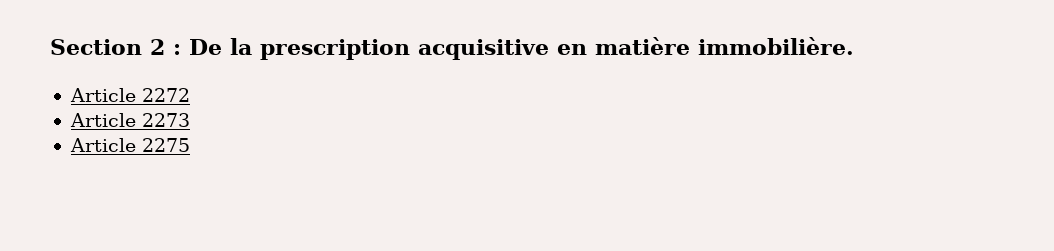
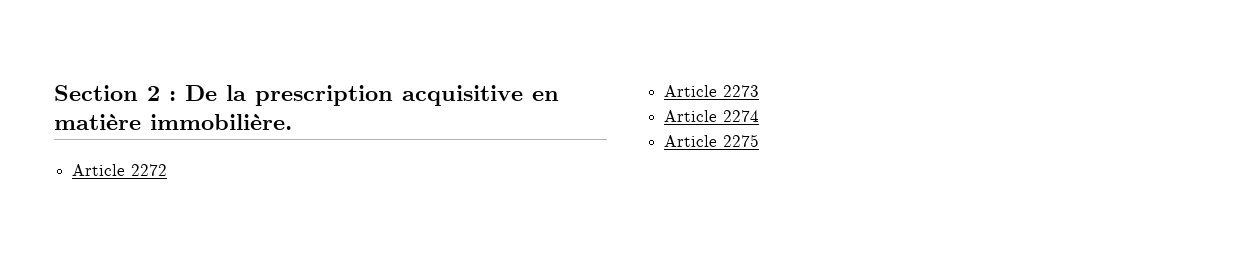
+ Article 2274

